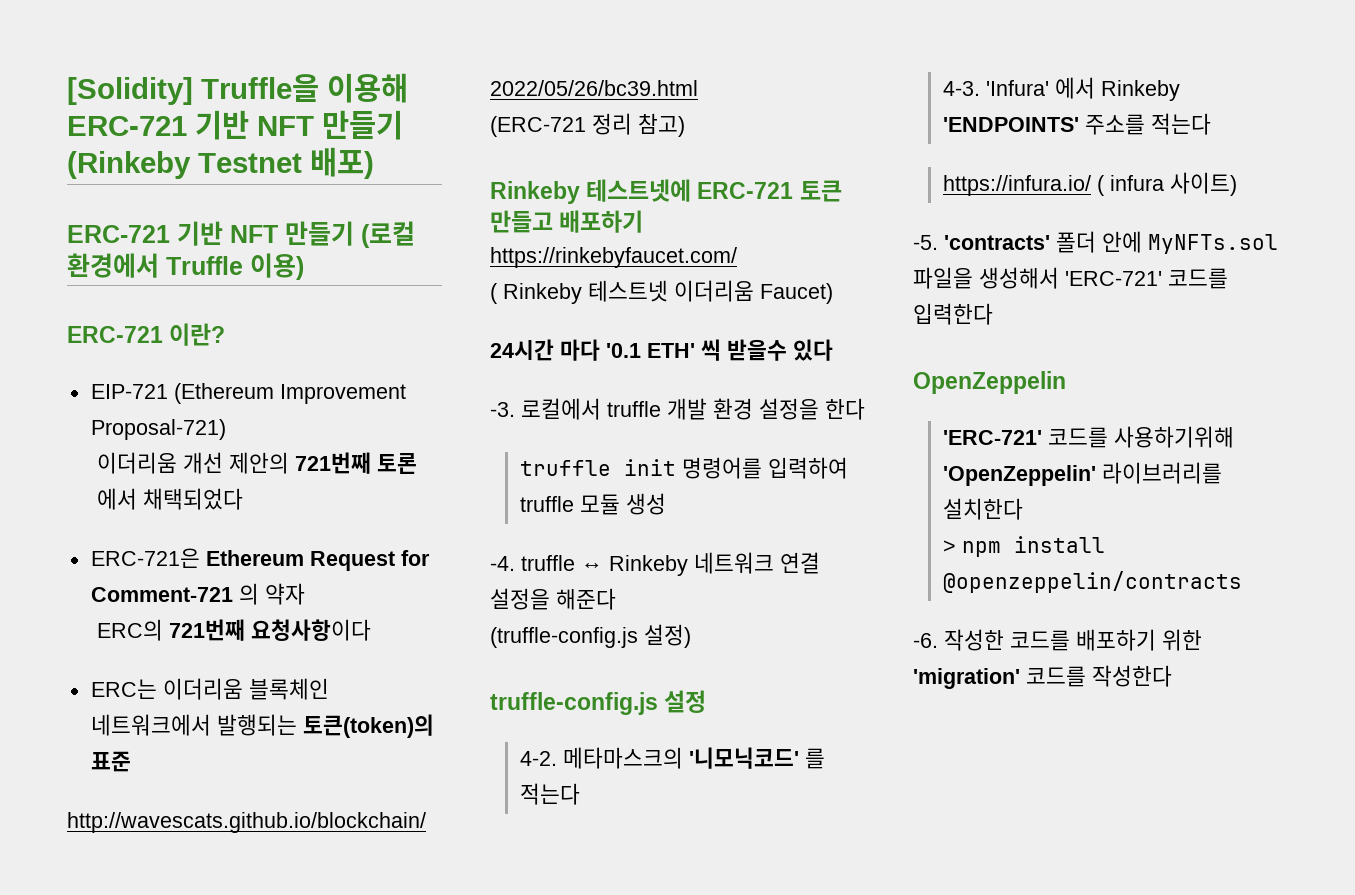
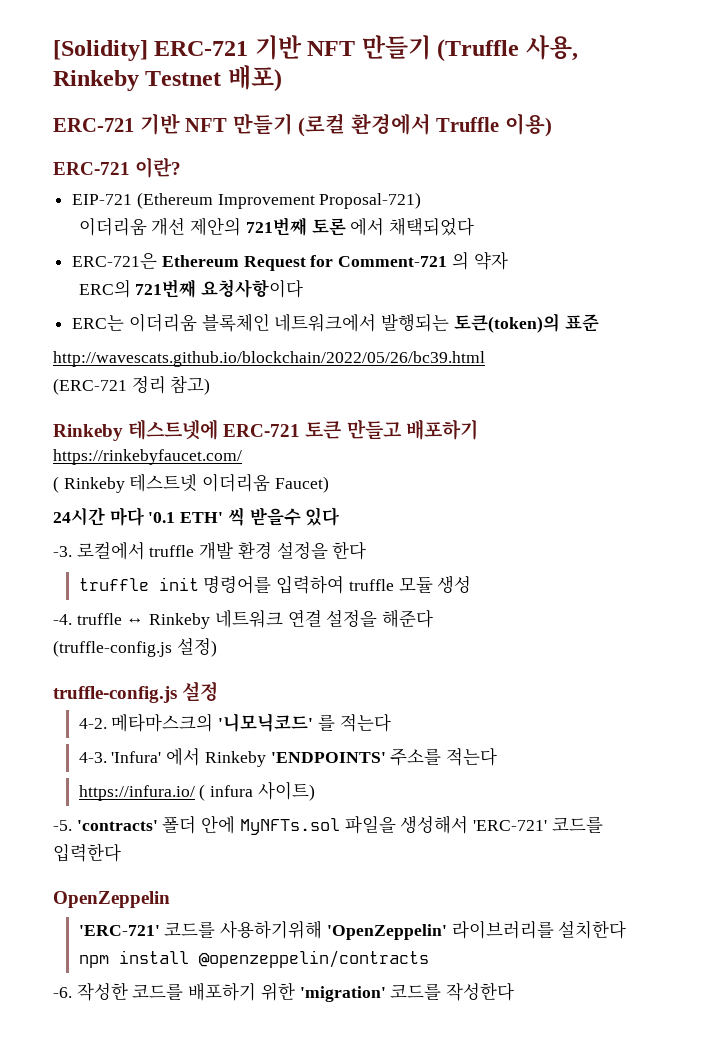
- [Solidity] Truffle을 이용해 ERC-721 기반 NFT 만들기 (Rinkeby Testnet 배포)
+ [Solidity] ERC-721 기반 NFT 만들기 (Truffle 사용, Rinkeby Testnet 배포)
- > npm install @openzeppelin/contracts
+ npm install @openzeppelin/contracts

